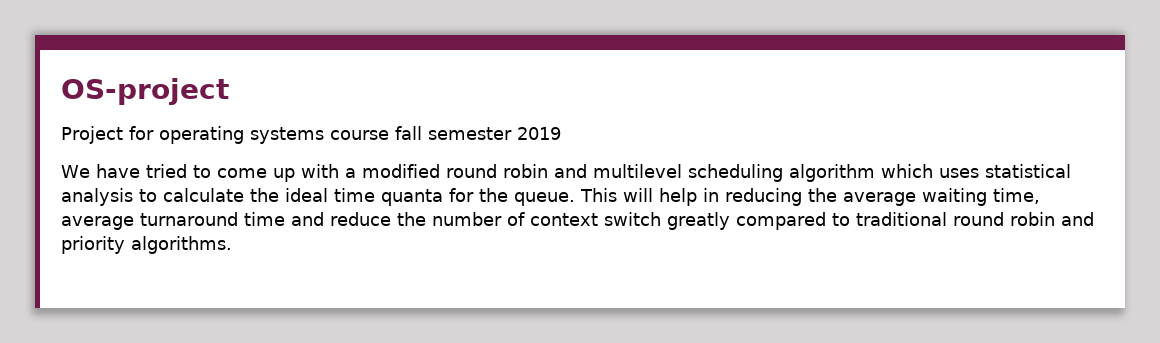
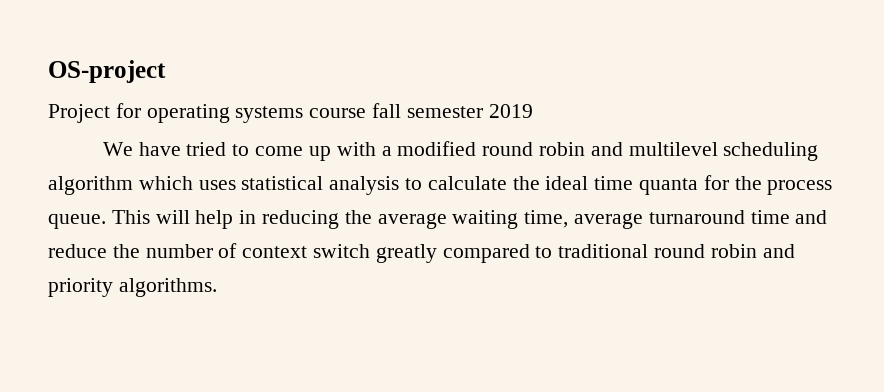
- We have tried to come up with a modified round robin and multilevel scheduling algorithm which uses statistical analysis to calculate the ideal time quanta for the queue.
+ We have tried to come up with a modified round robin and multilevel scheduling algorithm which uses statistical analysis to calculate the ideal time quanta for the process queue.

